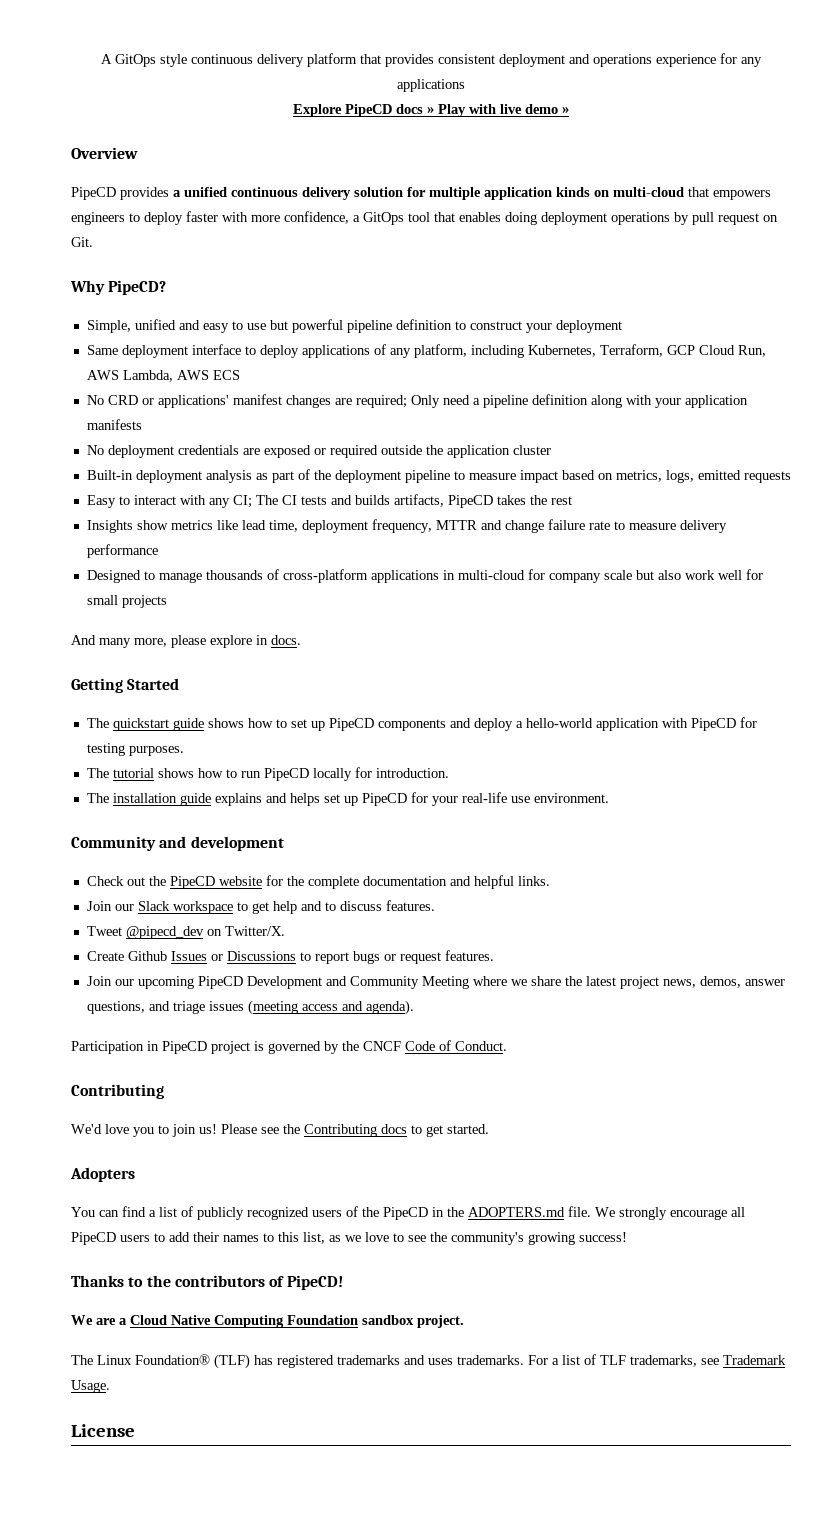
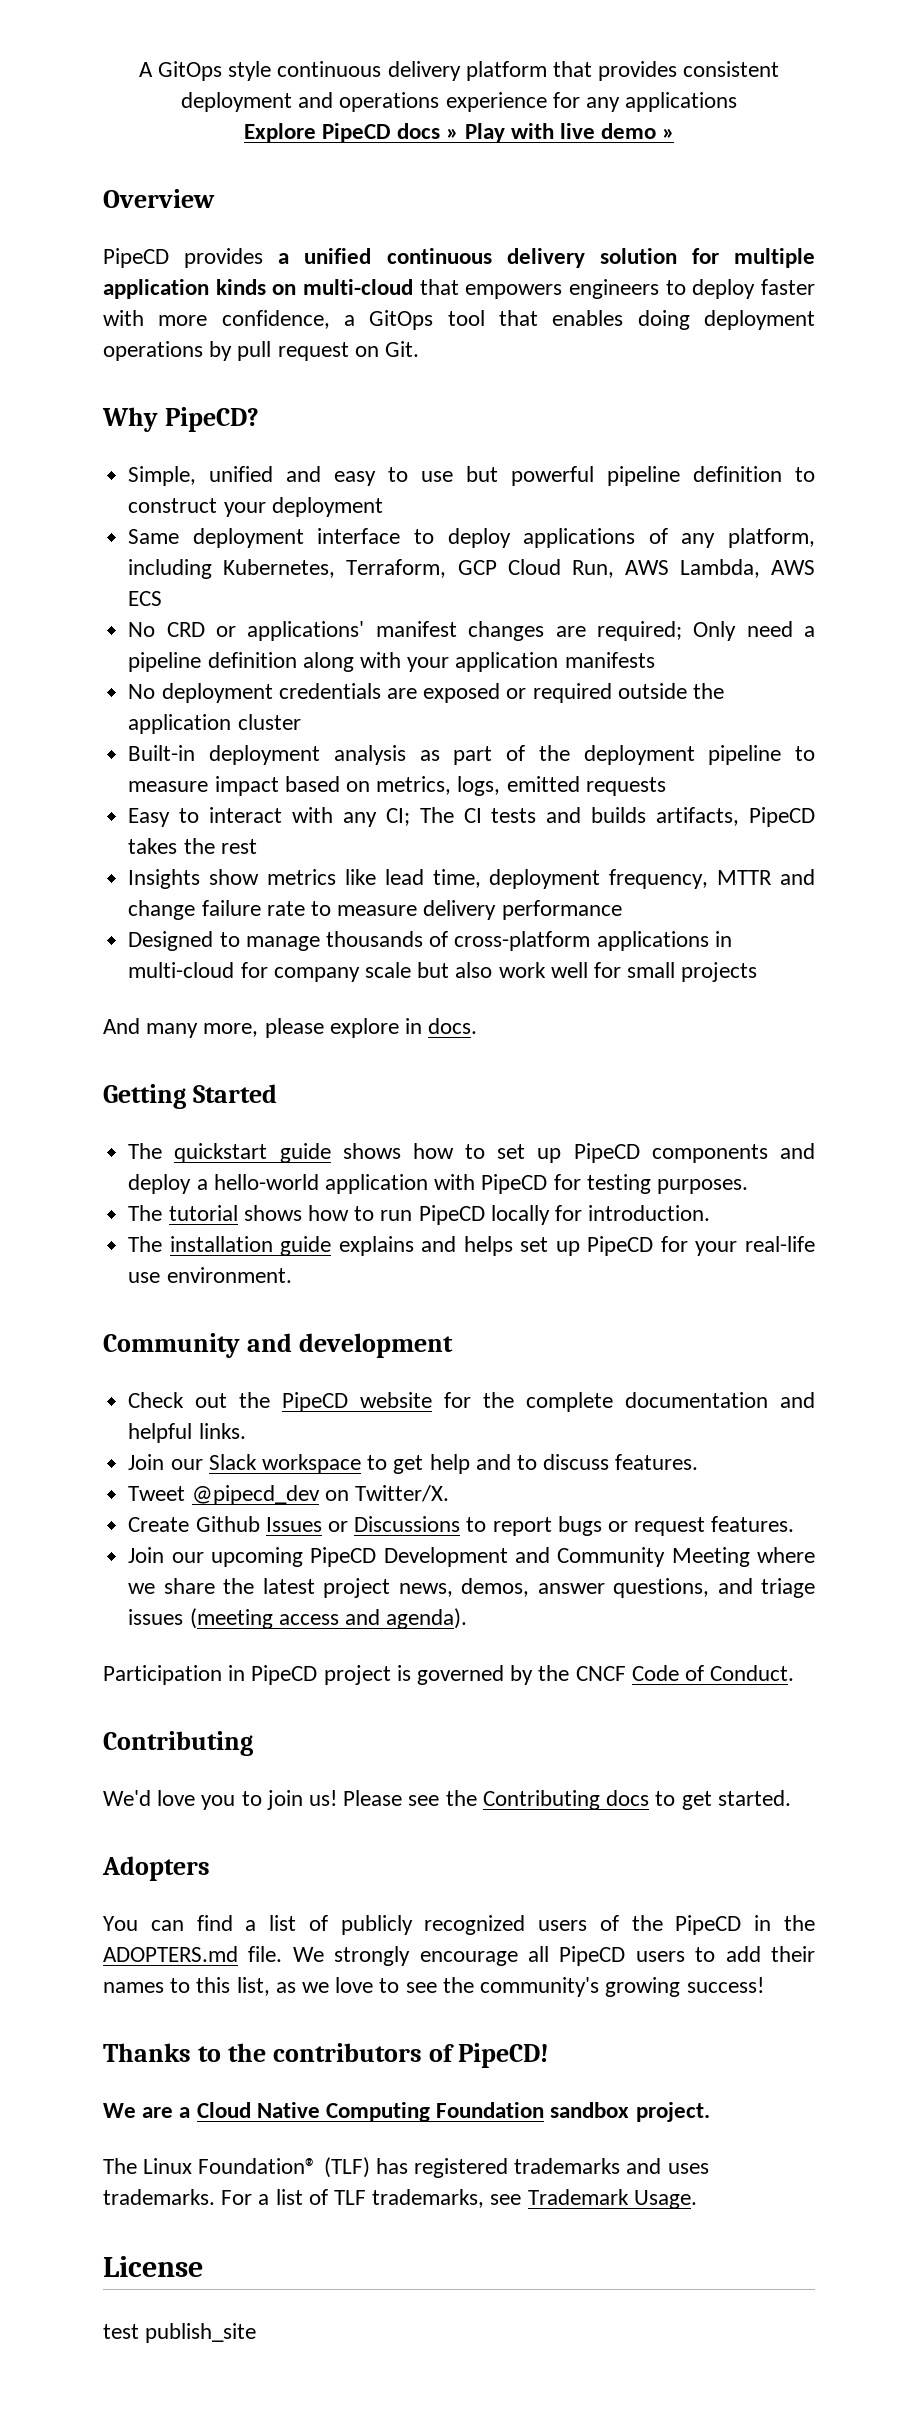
+ test publish_site

